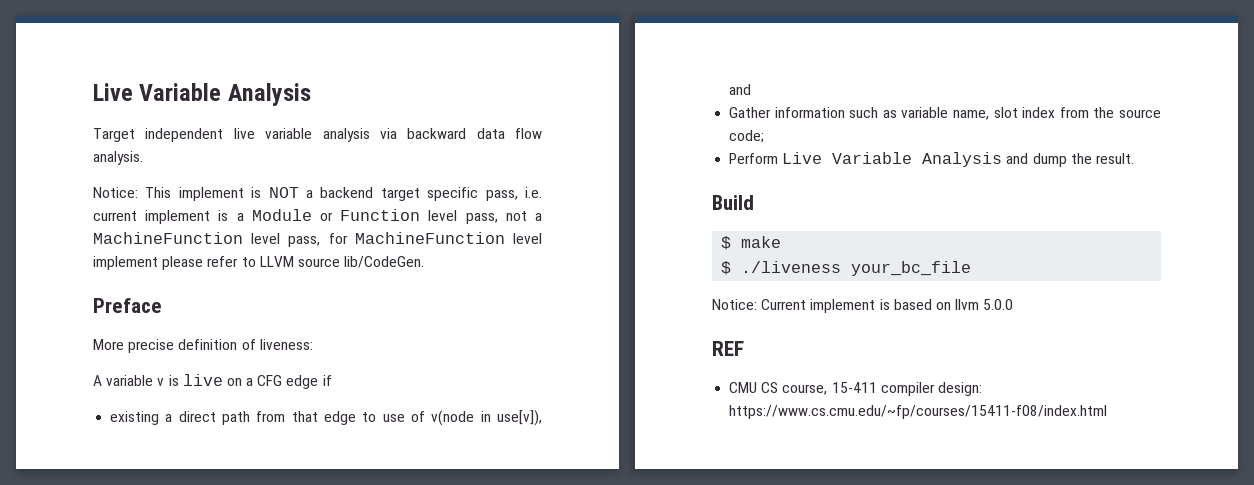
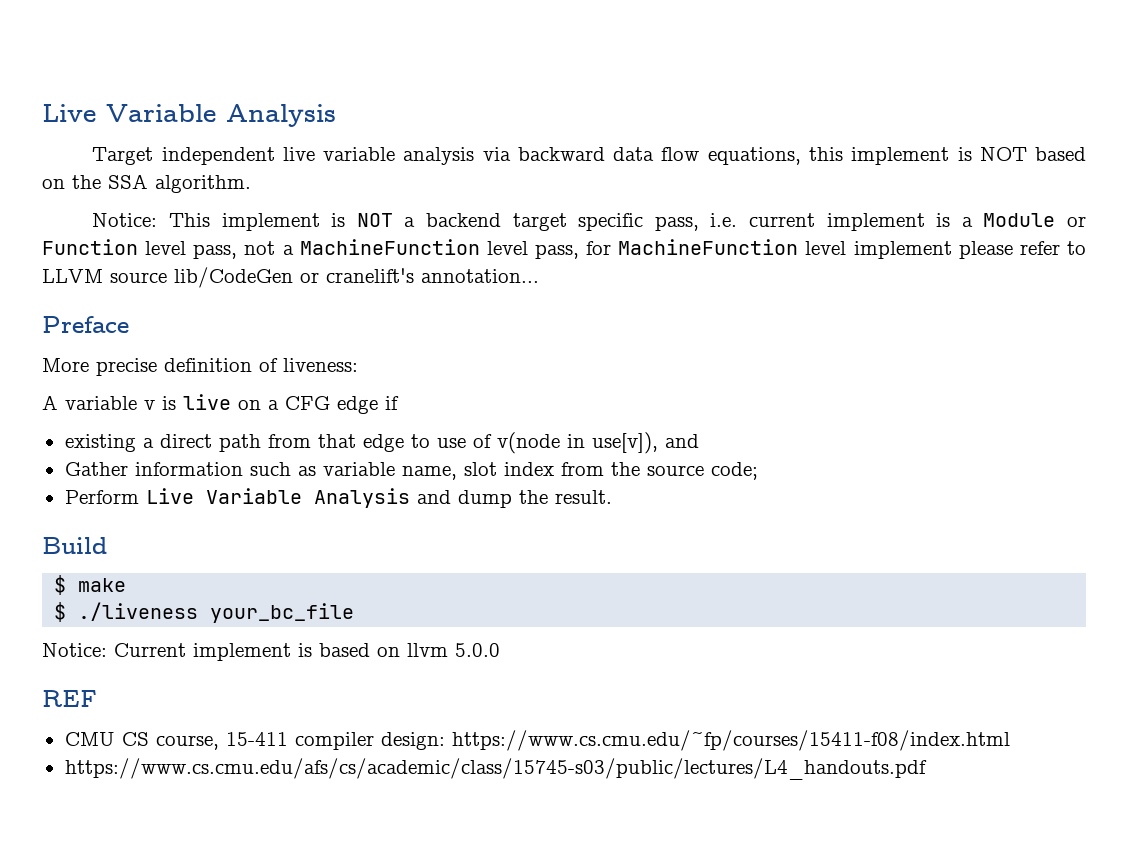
- Target independent live variable analysis via backward data flow analysis.
+ Target independent live variable analysis via backward data flow equations, this implement is NOT based on the SSA algorithm.
- Notice: This implement is NOT a backend target specific pass, i.e. current implement is a Module or Function level pass, not a MachineFunction level pass, for MachineFunction level implement please refer to LLVM source lib/CodeGen.
+ Notice: This implement is NOT a backend target specific pass, i.e. current implement is a Module or Function level pass, not a MachineFunction level pass, for MachineFunction level implement please refer to LLVM source lib/CodeGen or cranelift's annotation...
+ https://www.cs.cmu.edu/afs/cs/academic/class/15745-s03/public/lectures/L4_handouts.pdf

